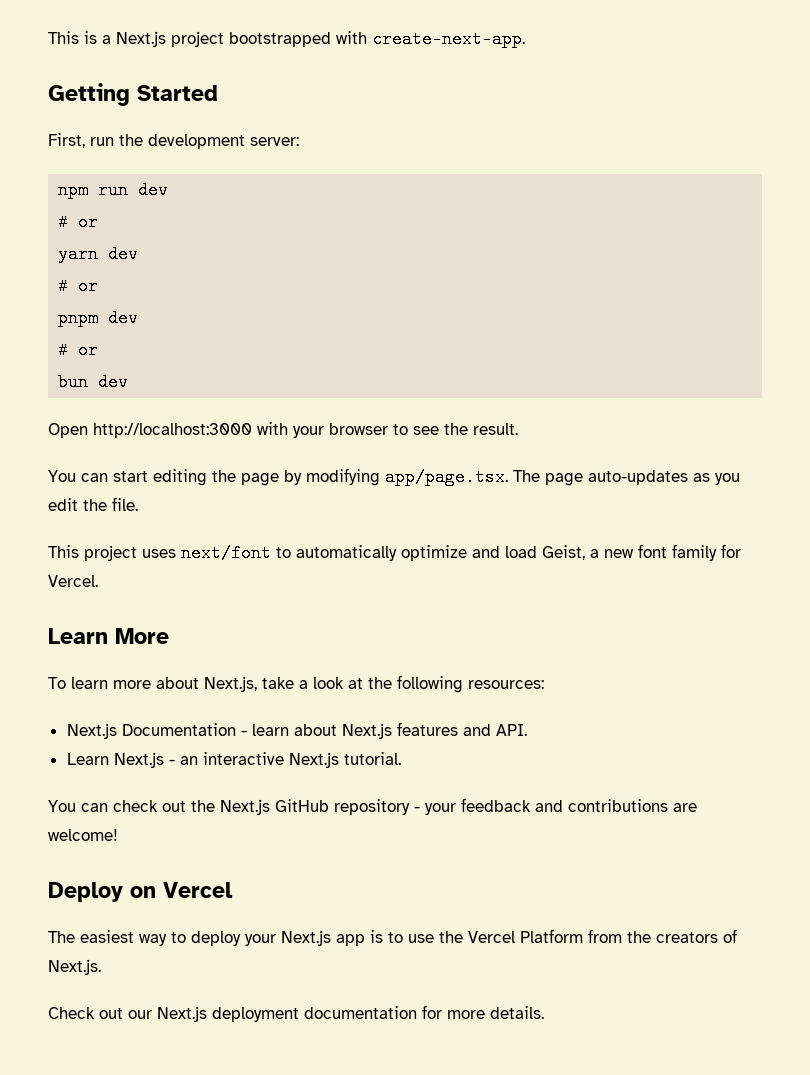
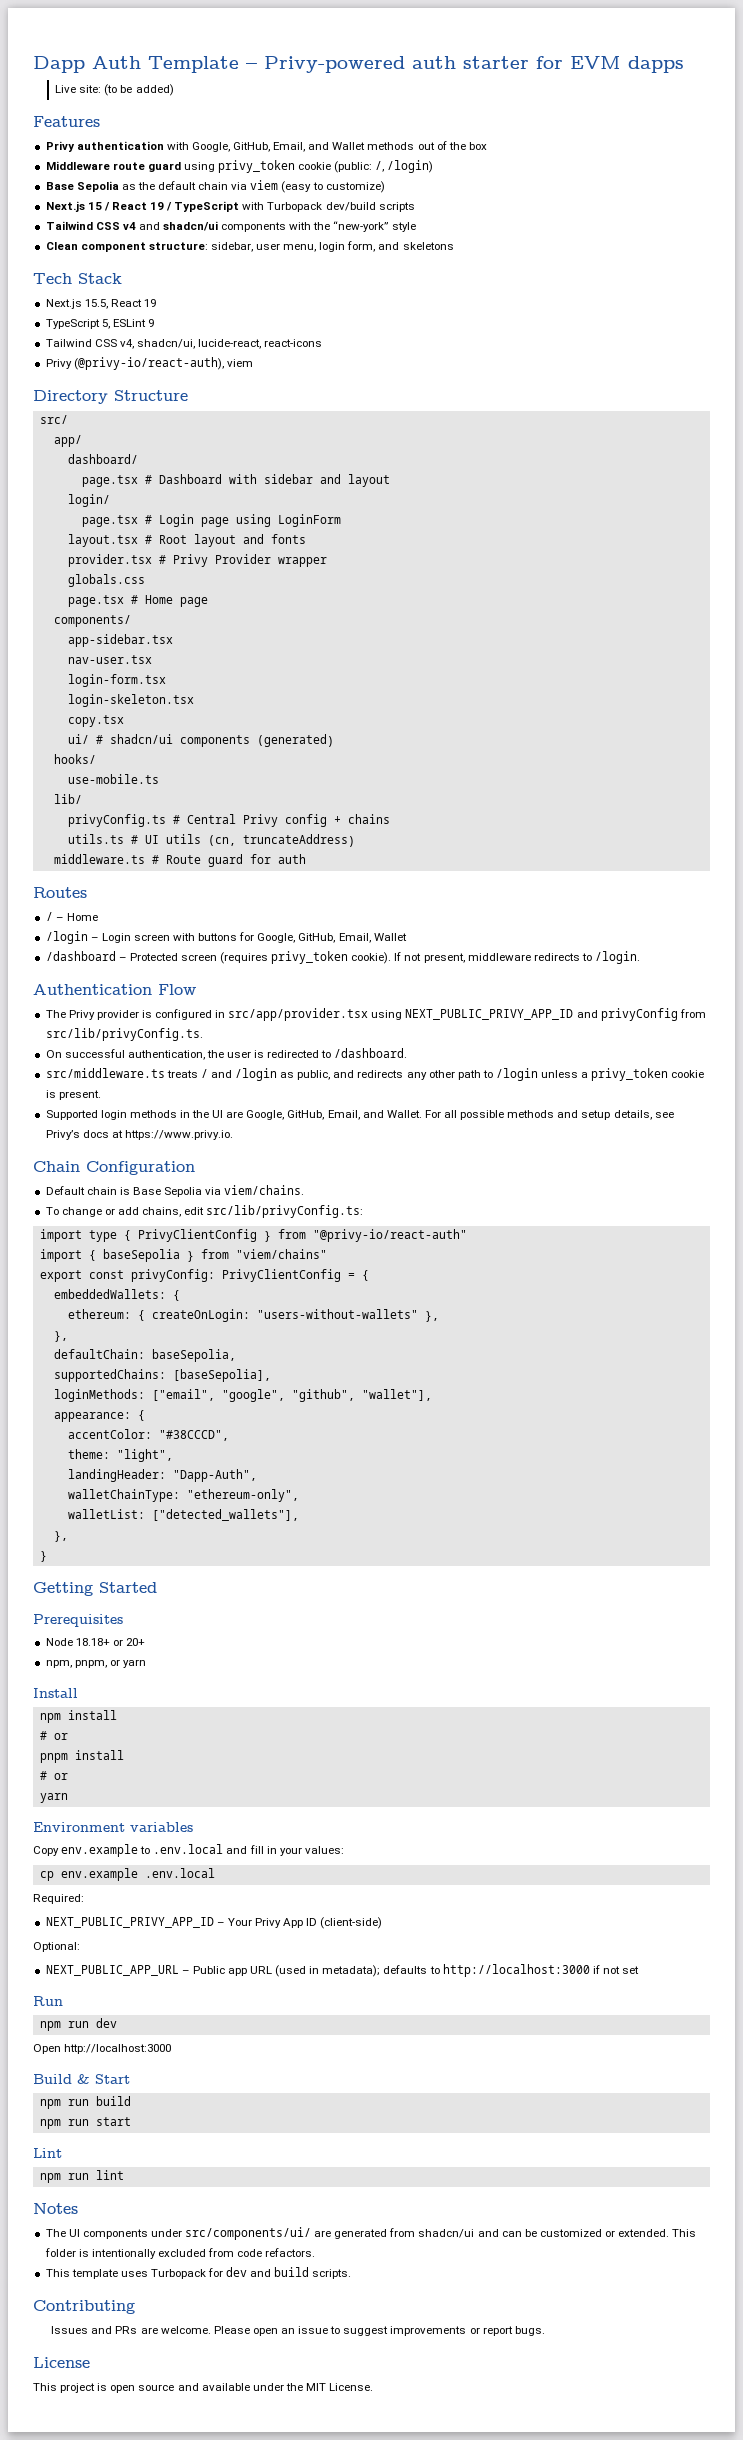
- This is a Next.js project bootstrapped with create-next-app.
+ Dapp Auth Template – Privy-powered auth starter for EVM dapps
+ Live site: (to be added)
+ Features
+ Privy authentication with Google, GitHub, Email, and Wallet methods out of the box
+ Middleware route guard using privy_token cookie (public: /, /login)
+ Base Sepolia as the default chain via viem (easy to customize)
+ Next.js 15 / React 19 / TypeScript with Turbopack dev/build scripts
+ Tailwind CSS v4 and shadcn/ui components with the “new-york” style
+ Clean component structure: sidebar, user menu, login form, and skeletons
+ Tech Stack
+ Next.js 15.5, React 19
+ TypeScript 5, ESLint 9
+ Tailwind CSS v4, shadcn/ui, lucide-react, react-icons
+ Privy (@privy-io/react-auth), viem
+ Directory Structure
+ src/
+ app/
+ dashboard/
+ page.tsx # Dashboard with sidebar and layout
+ login/
+ page.tsx # Login page using LoginForm
+ layout.tsx # Root layout and fonts
+ provider.tsx # Privy Provider wrapper
+ globals.css
+ page.tsx # Home page
+ components/
+ app-sidebar.tsx
+ nav-user.tsx
+ login-form.tsx
+ login-skeleton.tsx
+ copy.tsx
+ ui/ # shadcn/ui components (generated)
+ hooks/
+ use-mobile.ts
+ lib/
+ privyConfig.ts # Central Privy config + chains
+ utils.ts # UI utils (cn, truncateAddress)
+ middleware.ts # Route guard for auth
+ Routes
+ / – Home
+ /login – Login screen with buttons for Google, GitHub, Email, Wallet
+ /dashboard – Protected screen (requires privy_token cookie). If not present, middleware redirects to /login.
+ Authentication Flow
+ The Privy provider is configured in src/app/provider.tsx using NEXT_PUBLIC_PRIVY_APP_ID and privyConfig from src/lib/privyConfig.ts.
+ On successful authentication, the user is redirected to /dashboard.
+ src/middleware.ts treats / and /login as public, and redirects any other path to /login unless a privy_token cookie is present.
+ Supported login methods in the UI are Google, GitHub, Email, and Wallet. For all possible methods and setup details, see Privy’s docs at https://www.privy.io.
+ Chain Configuration
+ Default chain is Base Sepolia via viem/chains.
+ To change or add chains, edit src/lib/privyConfig.ts:
+ import type { PrivyClientConfig } from "@privy-io/react-auth"
+ import { baseSepolia } from "viem/chains"
+ export const privyConfig: PrivyClientConfig = {
+ embeddedWallets: {
+ ethereum: { createOnLogin: "users-without-wallets" },
+ },
+ defaultChain: baseSepolia,
+ supportedChains: [baseSepolia],
+ loginMethods: ["email", "google", "github", "wallet"],
+ appearance: {
+ accentColor: "#38CCCD",
+ theme: "light",
+ landingHeader: "Dapp-Auth",
+ walletChainType: "ethereum-only",
+ walletList: ["detected_wallets"],
+ },
+ }
  Getting Started
- First, run the development server:
+ Prerequisites
+ Node 18.18+ or 20+
+ npm, pnpm, or yarn
+ Install
+ npm install
+ # or
+ pnpm install
+ # or
+ yarn
+ Environment variables
+ Copy env.example to .env.local and fill in your values:
+ cp env.example .env.local
+ Required:
+ NEXT_PUBLIC_PRIVY_APP_ID – Your Privy App ID (client-side)
+ Optional:
+ NEXT_PUBLIC_APP_URL – Public app URL (used in metadata); defaults to http://localhost:3000 if not set
+ Run
  npm run dev
- # or
- yarn dev
- # or
- pnpm dev
- # or
- bun dev
- Open http://localhost:3000 with your browser to see the result.
- You can start editing the page by modifying app/page.tsx. The page auto-updates as you edit the file.
- This project uses next/font to automatically optimize and load Geist, a new font family for Vercel.
- Learn More
- To learn more about Next.js, take a look at the following resources:
- Next.js Documentation - learn about Next.js features and API.
- Learn Next.js - an interactive Next.js tutorial.
- You can check out the Next.js GitHub repository - your feedback and contributions are welcome!
- Deploy on Vercel
- The easiest way to deploy your Next.js app is to use the Vercel Platform from the creators of Next.js.
- Check out our Next.js deployment documentation for more details.
+ Open http://localhost:3000
+ Build & Start
+ npm run build
+ npm run start
+ Lint
+ npm run lint
+ Notes
+ The UI components under src/components/ui/ are generated from shadcn/ui and can be customized or extended. This folder is intentionally excluded from code refactors.
+ This template uses Turbopack for dev and build scripts.
+ Contributing
+ Issues and PRs are welcome. Please open an issue to suggest improvements or report bugs.
+ License
+ This project is open source and available under the MIT License.

